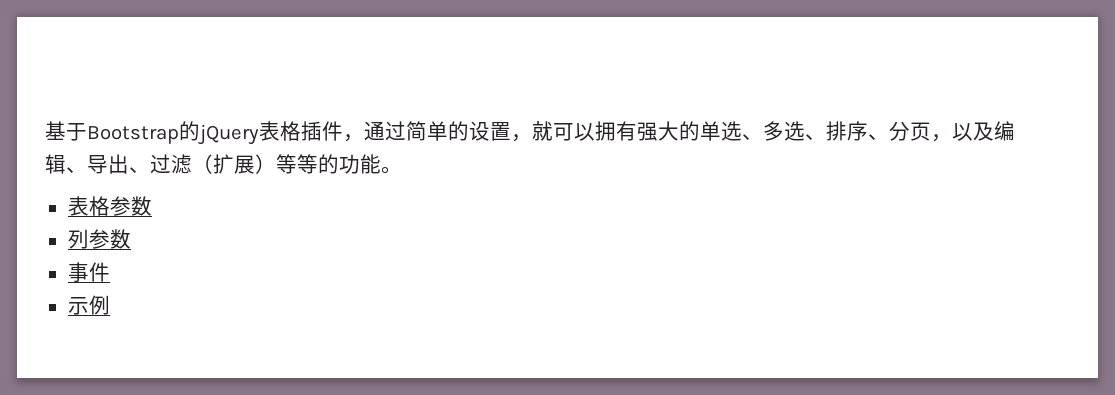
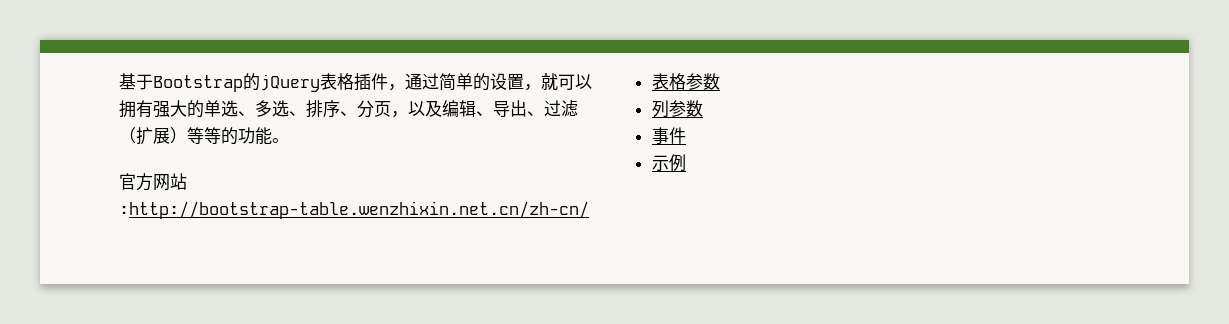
+ 官方网站:http://bootstrap-table.wenzhixin.net.cn/zh-cn/

